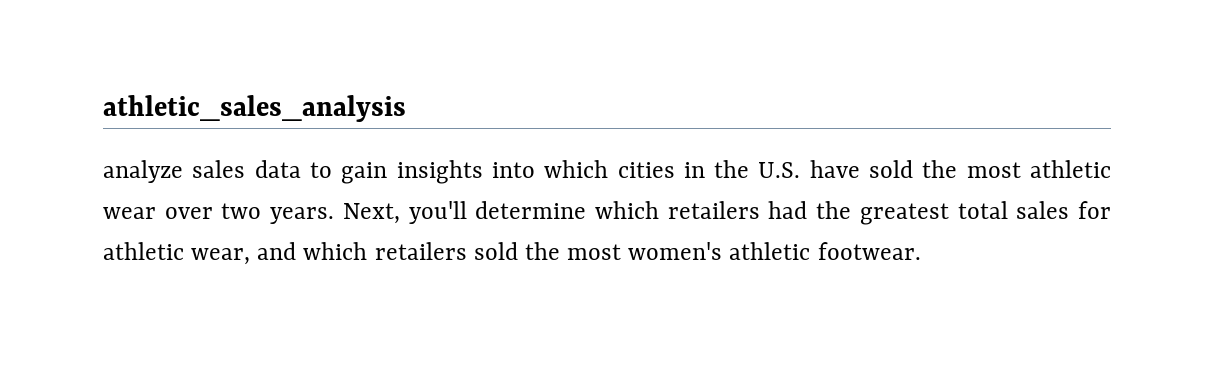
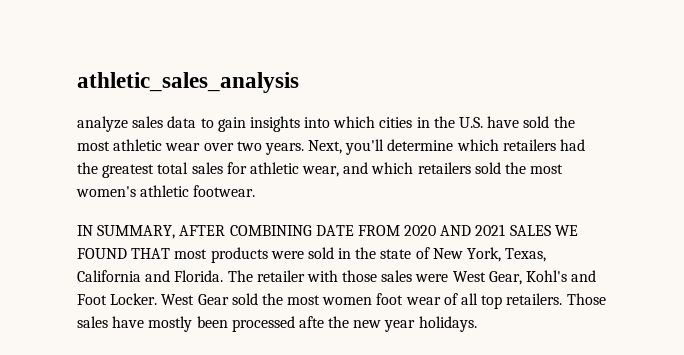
+ IN SUMMARY, AFTER COMBINING DATE FROM 2020 AND 2021 SALES WE FOUND THAT most products were sold in the state of New York, Texas, California and Florida. The retailer with those sales were West Gear, Kohl's and Foot Locker. West Gear sold the most women foot wear of all top retailers. Those sales have mostly been processed afte the new year holidays.

